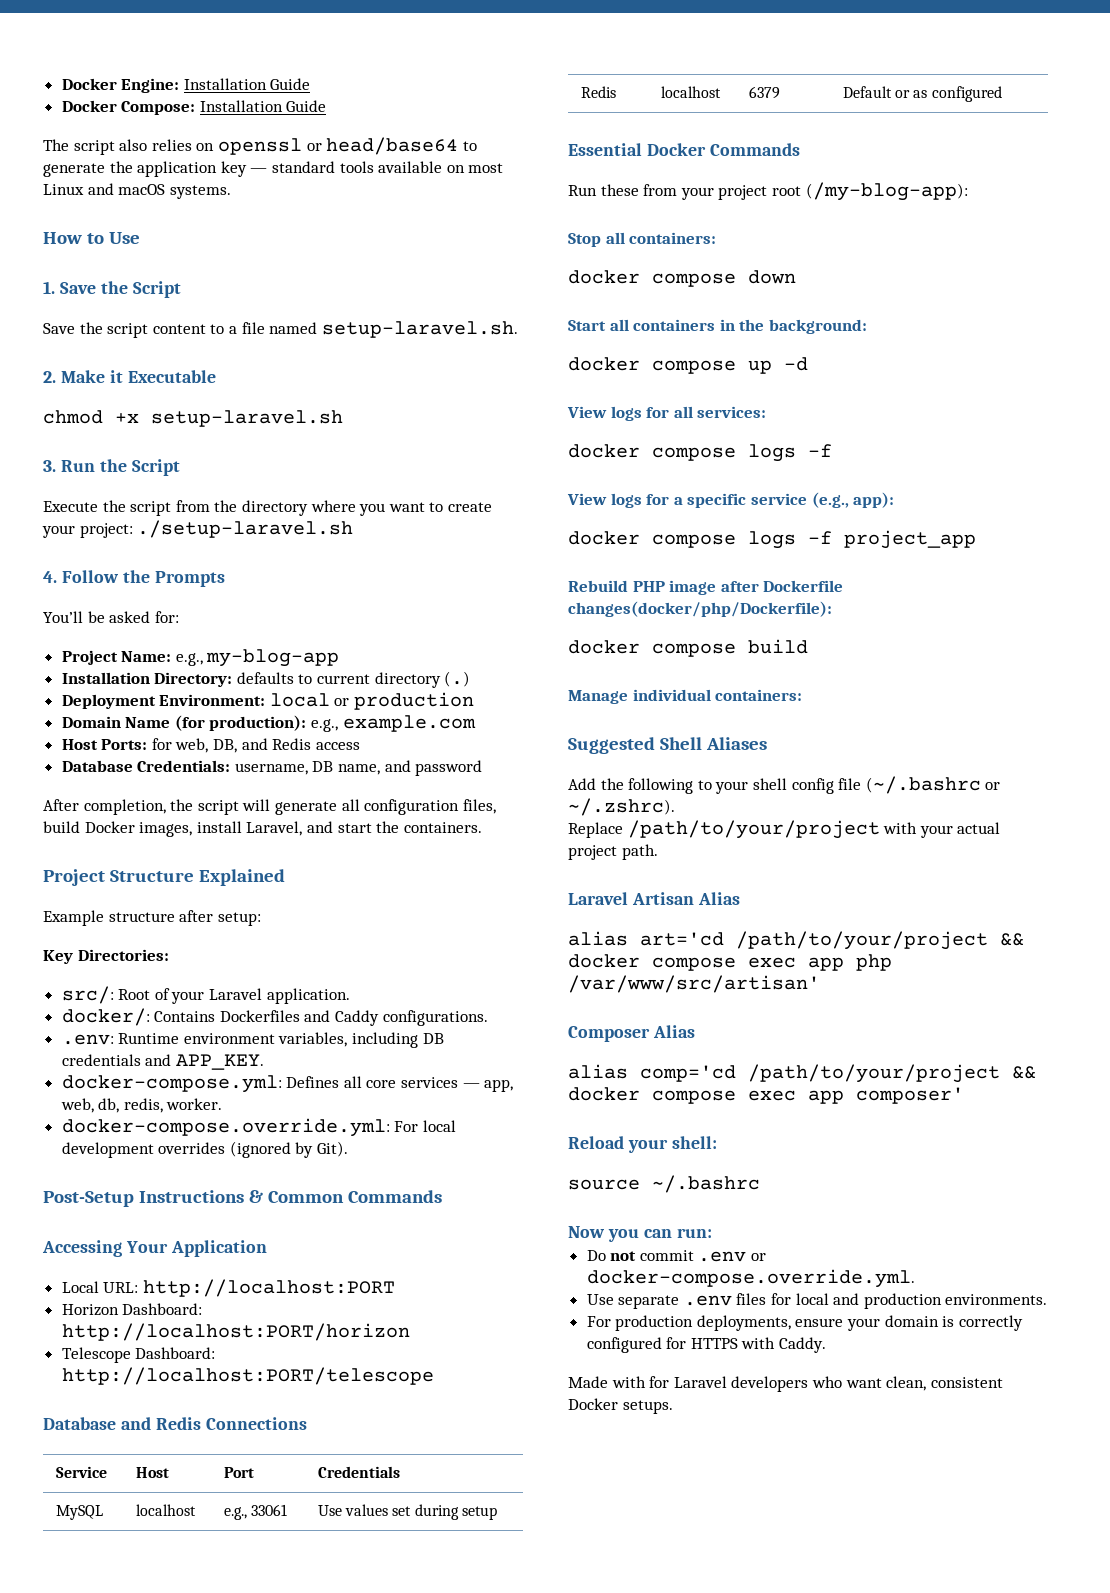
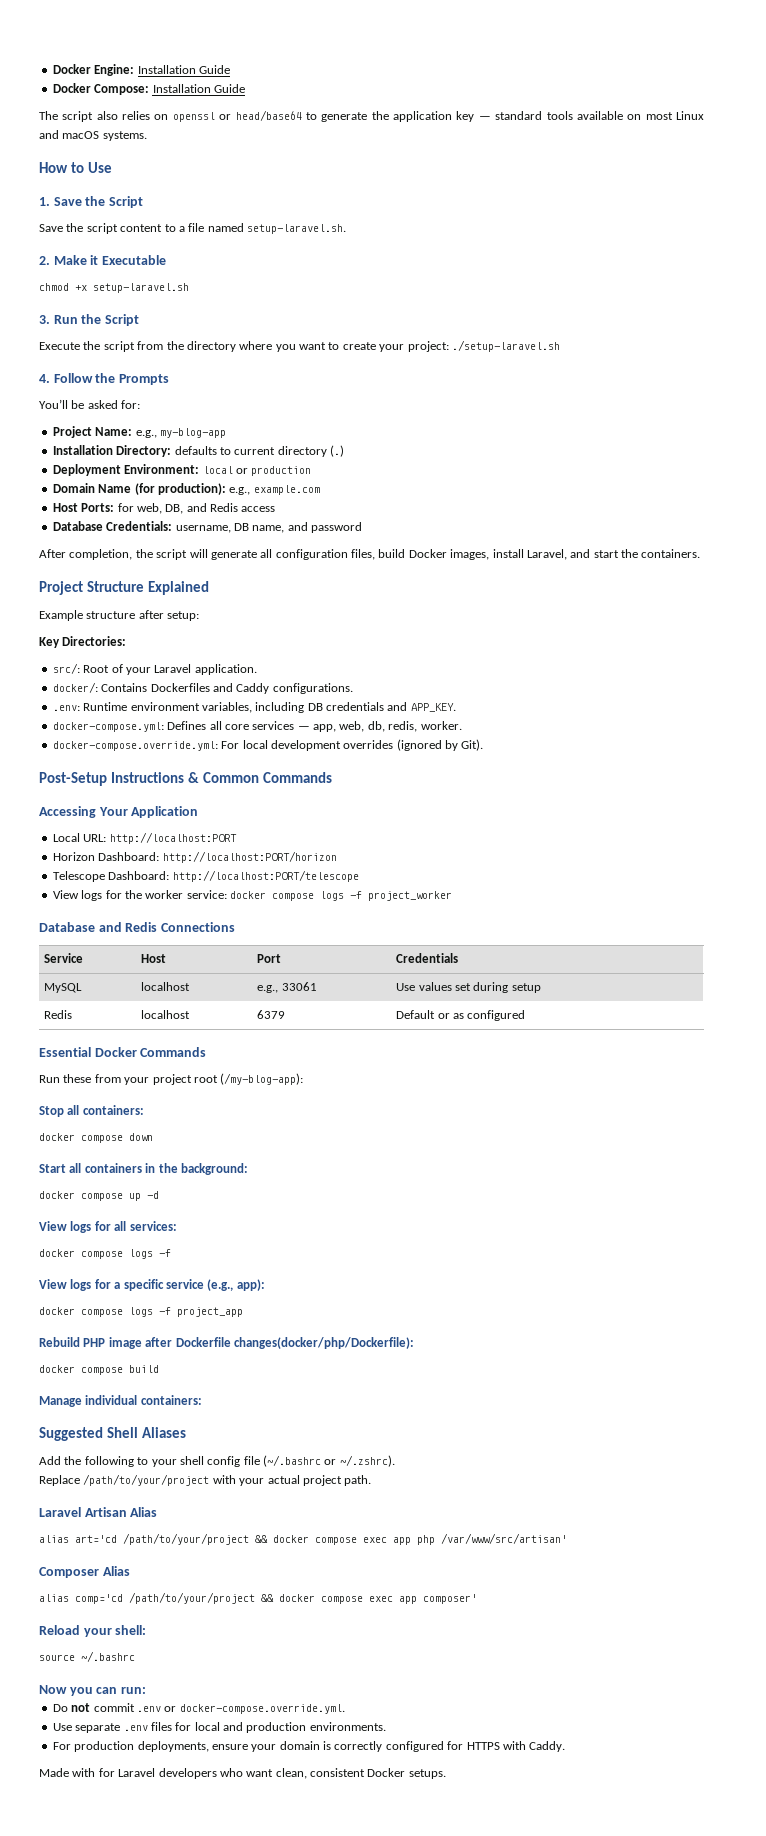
+ View logs for the worker service: docker compose logs -f project_worker

